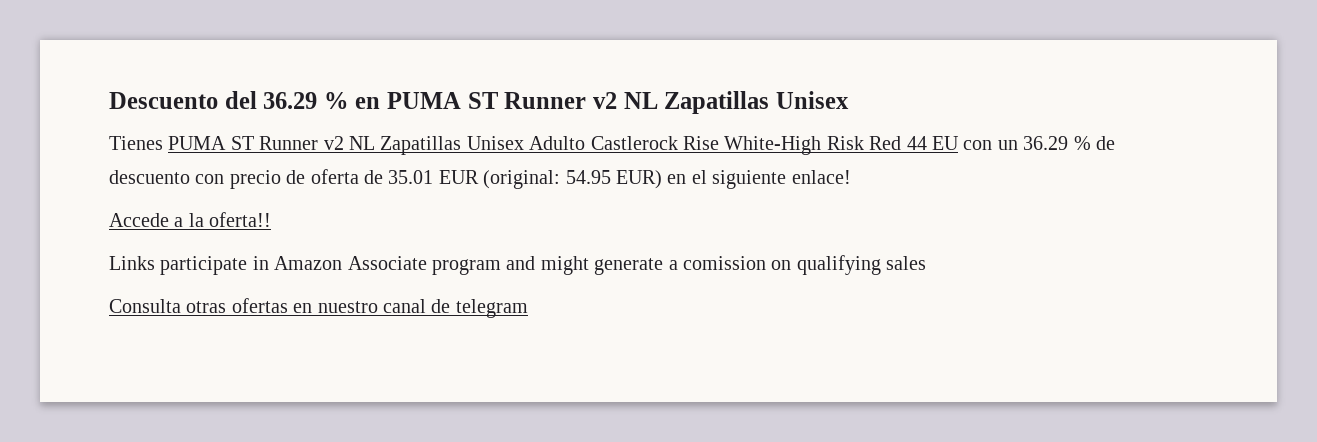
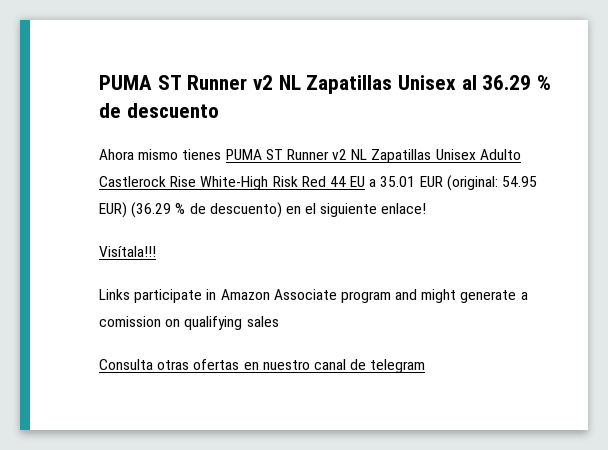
- Descuento del 36.29 % en PUMA ST Runner v2 NL Zapatillas Unisex
- Tienes PUMA ST Runner v2 NL Zapatillas Unisex Adulto Castlerock Rise White-High Risk Red 44 EU con un 36.29 % de descuento con precio de oferta de 35.01 EUR (original: 54.95 EUR) en el siguiente enlace!
+ PUMA ST Runner v2 NL Zapatillas Unisex al 36.29 % de descuento
+ Ahora mismo tienes PUMA ST Runner v2 NL Zapatillas Unisex Adulto Castlerock Rise White-High Risk Red 44 EU a 35.01 EUR (original: 54.95 EUR) (36.29 % de descuento) en el siguiente enlace!
- Accede a la oferta!!
+ Visítala!!!

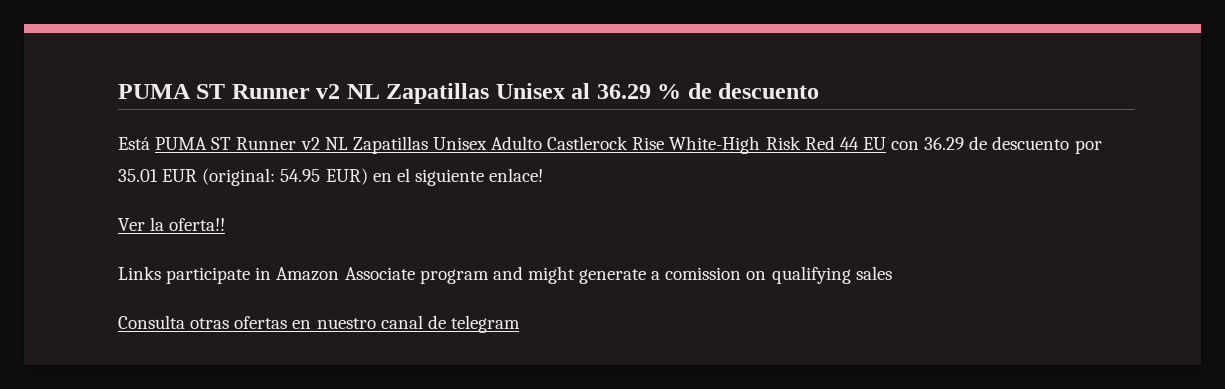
- Ahora mismo tienes PUMA ST Runner v2 NL Zapatillas Unisex Adulto Castlerock Rise White-High Risk Red 44 EU a 35.01 EUR (original: 54.95 EUR) (36.29 % de descuento) en el siguiente enlace!
+ Está PUMA ST Runner v2 NL Zapatillas Unisex Adulto Castlerock Rise White-High Risk Red 44 EU con 36.29 de descuento por 35.01 EUR (original: 54.95 EUR) en el siguiente enlace!
- Visítala!!!
+ Ver la oferta!!

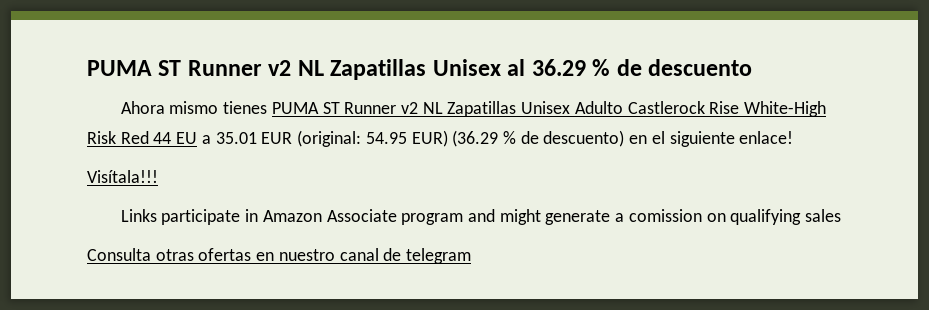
- Está PUMA ST Runner v2 NL Zapatillas Unisex Adulto Castlerock Rise White-High Risk Red 44 EU con 36.29 de descuento por 35.01 EUR (original: 54.95 EUR) en el siguiente enlace!
+ Ahora mismo tienes PUMA ST Runner v2 NL Zapatillas Unisex Adulto Castlerock Rise White-High Risk Red 44 EU a 35.01 EUR (original: 54.95 EUR) (36.29 % de descuento) en el siguiente enlace!
- Ver la oferta!!
+ Visítala!!!

